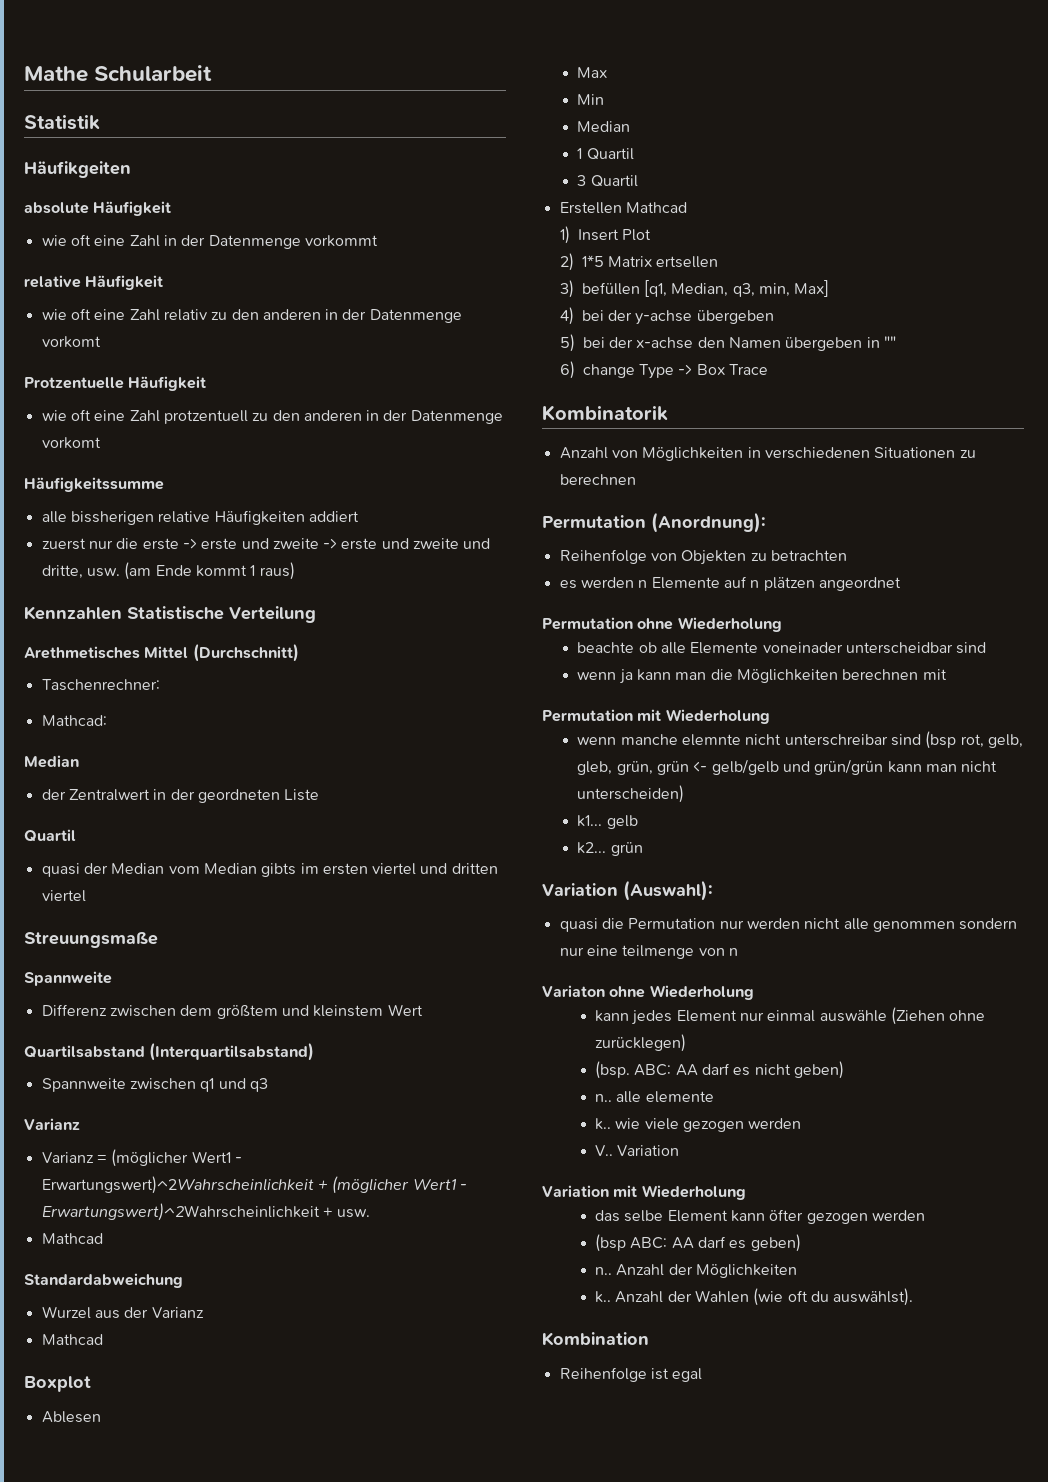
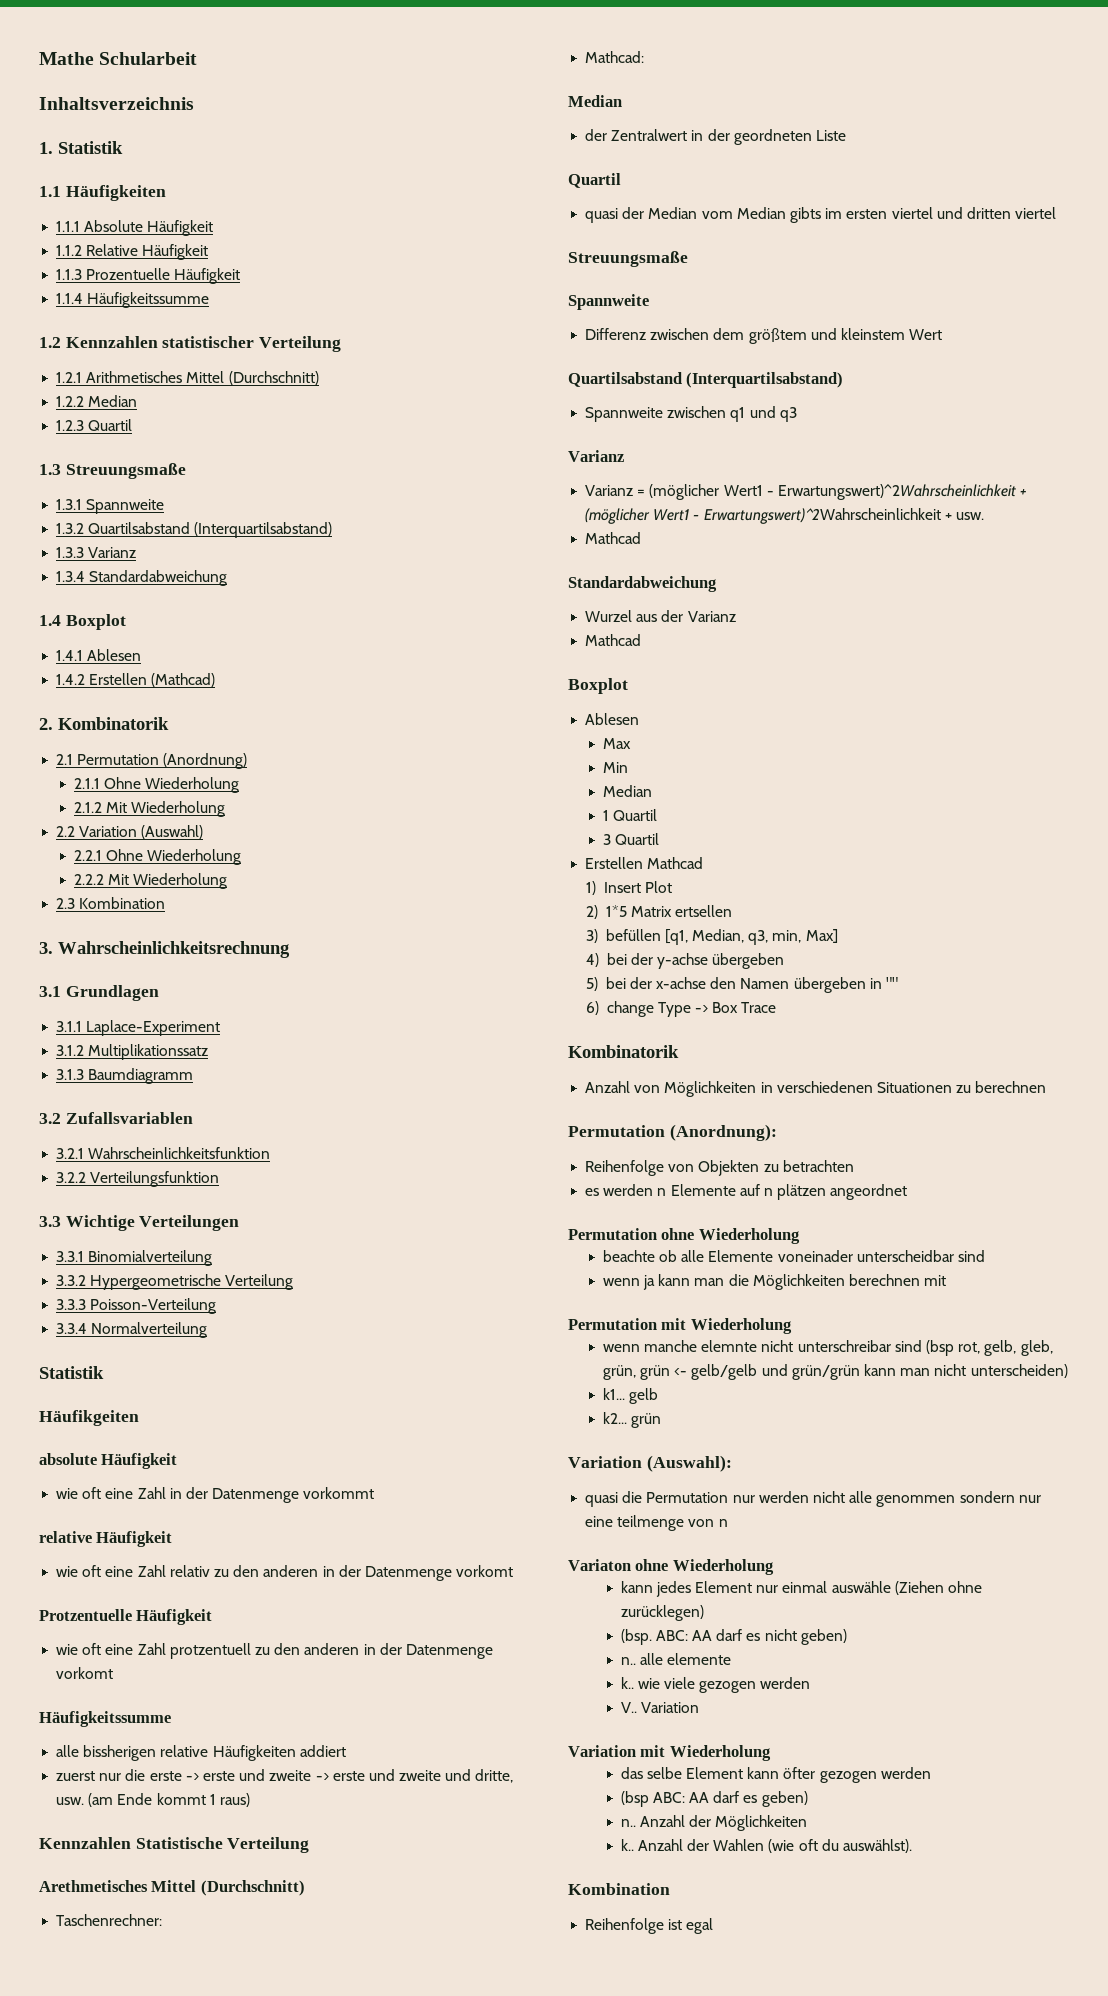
+ Inhaltsverzeichnis
+ 1. Statistik
+ 1.1 Häufigkeiten
+ 1.1.1 Absolute Häufigkeit
+ 1.1.2 Relative Häufigkeit
+ 1.1.3 Prozentuelle Häufigkeit
+ 1.1.4 Häufigkeitssumme
+ 1.2 Kennzahlen statistischer Verteilung
+ 1.2.1 Arithmetisches Mittel (Durchschnitt)
+ 1.2.2 Median
+ 1.2.3 Quartil
+ 1.3 Streuungsmaße
+ 1.3.1 Spannweite
+ 1.3.2 Quartilsabstand (Interquartilsabstand)
+ 1.3.3 Varianz
+ 1.3.4 Standardabweichung
+ 1.4 Boxplot
+ 1.4.1 Ablesen
+ 1.4.2 Erstellen (Mathcad)
+ 2. Kombinatorik
+ 2.1 Permutation (Anordnung)
+ 2.1.1 Ohne Wiederholung
+ 2.1.2 Mit Wiederholung
+ 2.2 Variation (Auswahl)
+ 2.2.1 Ohne Wiederholung
+ 2.2.2 Mit Wiederholung
+ 2.3 Kombination
+ 3. Wahrscheinlichkeitsrechnung
+ 3.1 Grundlagen
+ 3.1.1 Laplace-Experiment
+ 3.1.2 Multiplikationssatz
+ 3.1.3 Baumdiagramm
+ 3.2 Zufallsvariablen
+ 3.2.1 Wahrscheinlichkeitsfunktion
+ 3.2.2 Verteilungsfunktion
+ 3.3 Wichtige Verteilungen
+ 3.3.1 Binomialverteilung
+ 3.3.2 Hypergeometrische Verteilung
+ 3.3.3 Poisson-Verteilung
+ 3.3.4 Normalverteilung

